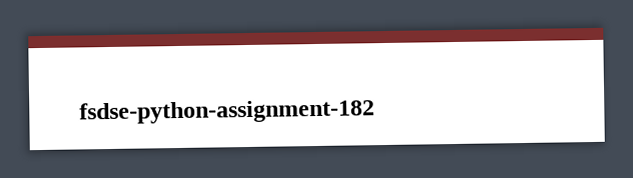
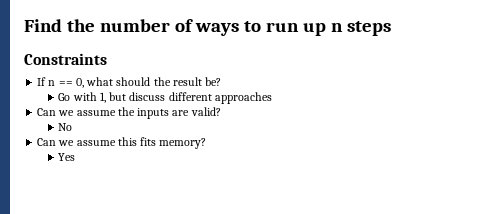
- fsdse-python-assignment-182
+ Find the number of ways to run up n steps
+ Constraints
+ If n == 0, what should the result be?
+ Go with 1, but discuss different approaches
+ Can we assume the inputs are valid?
+ No
+ Can we assume this fits memory?
+ Yes

